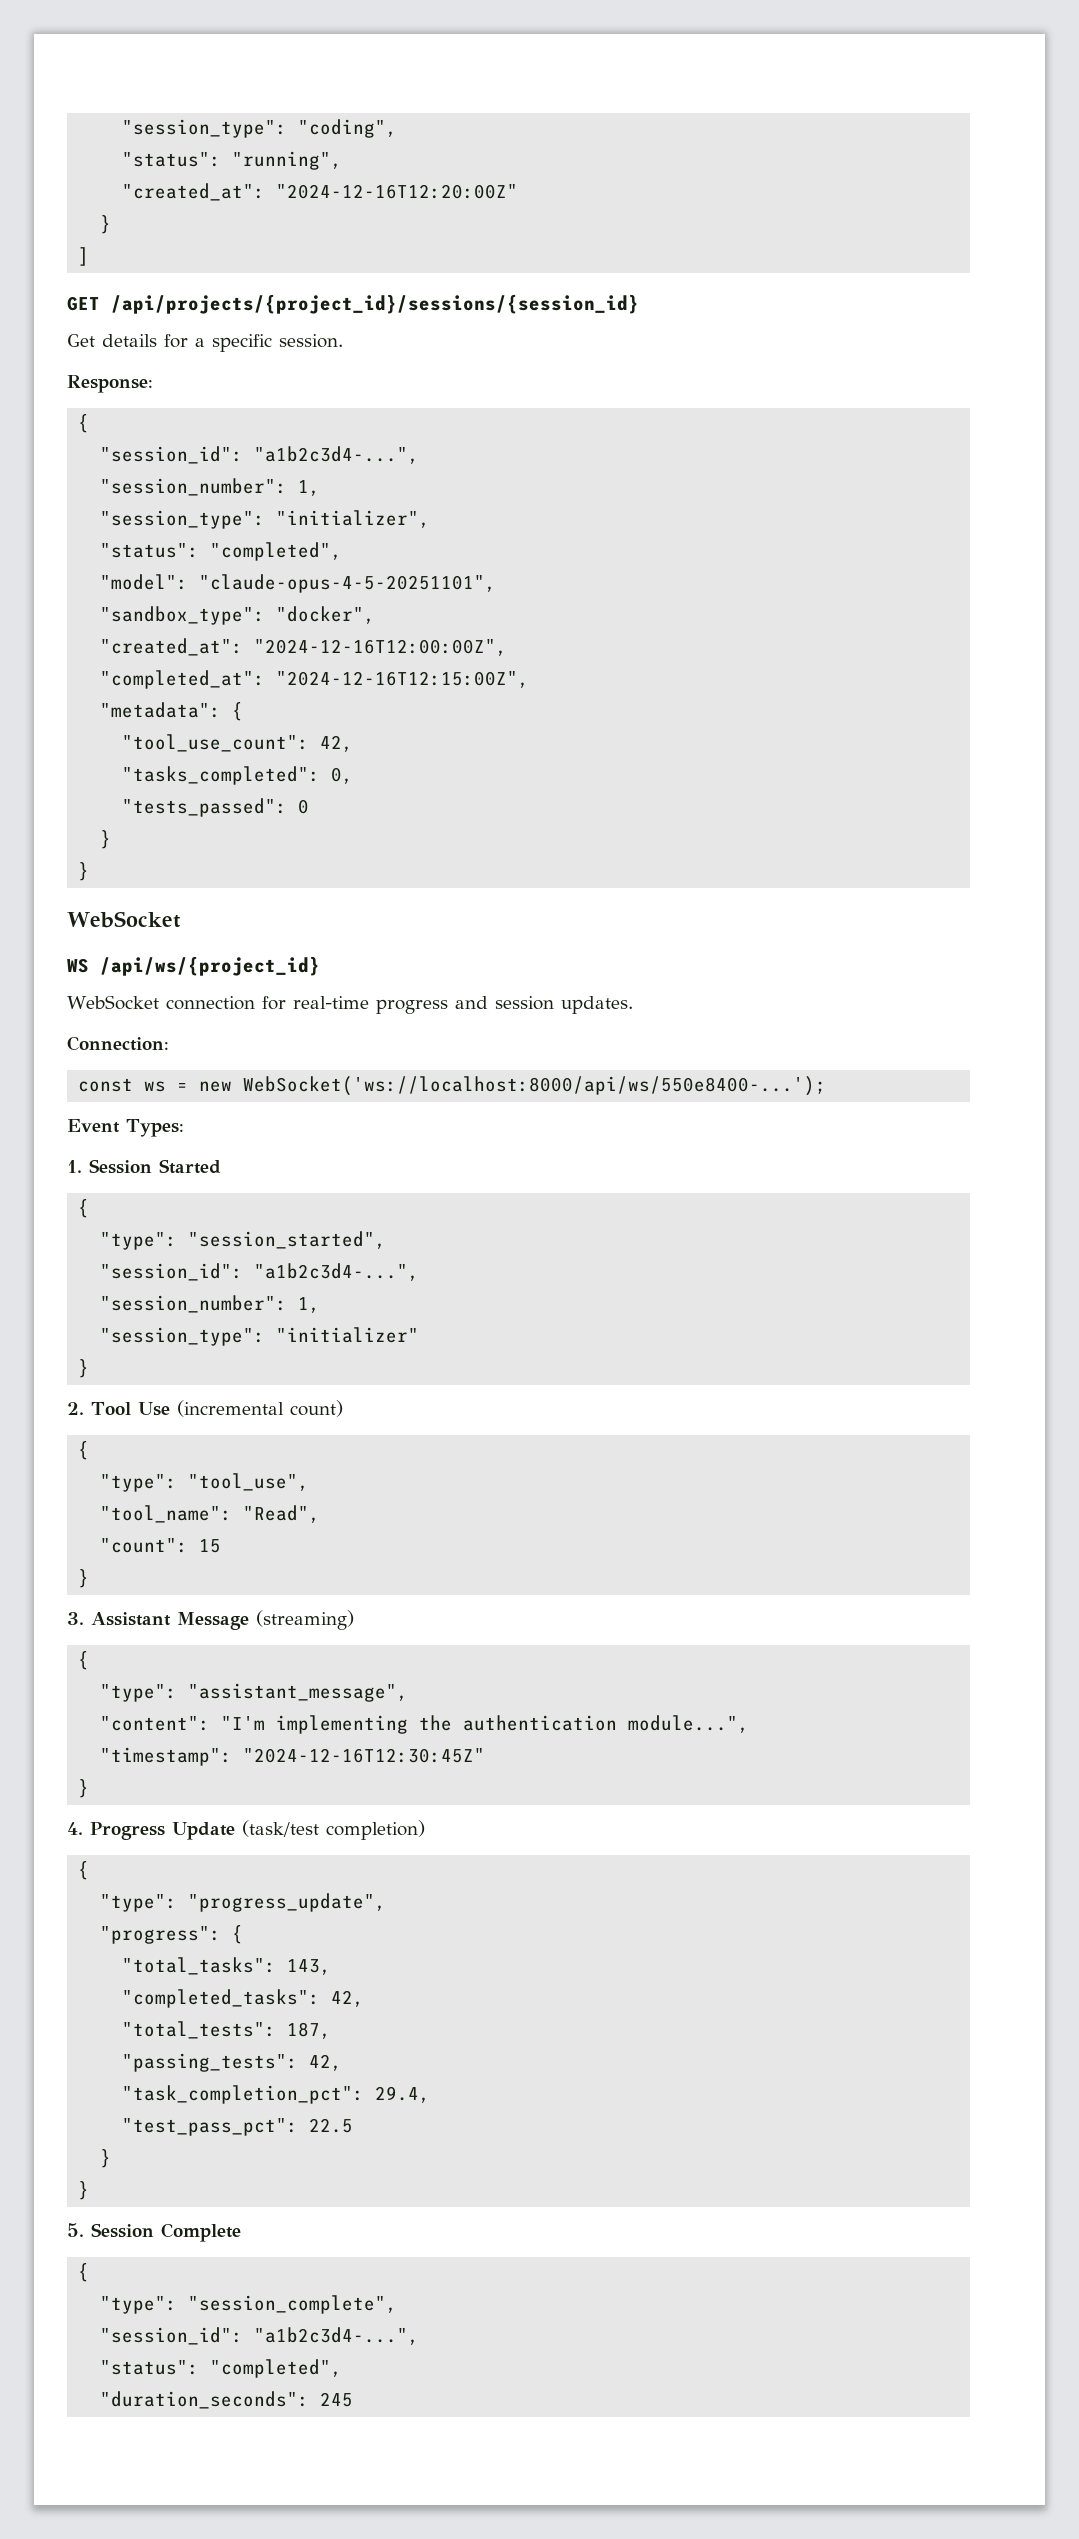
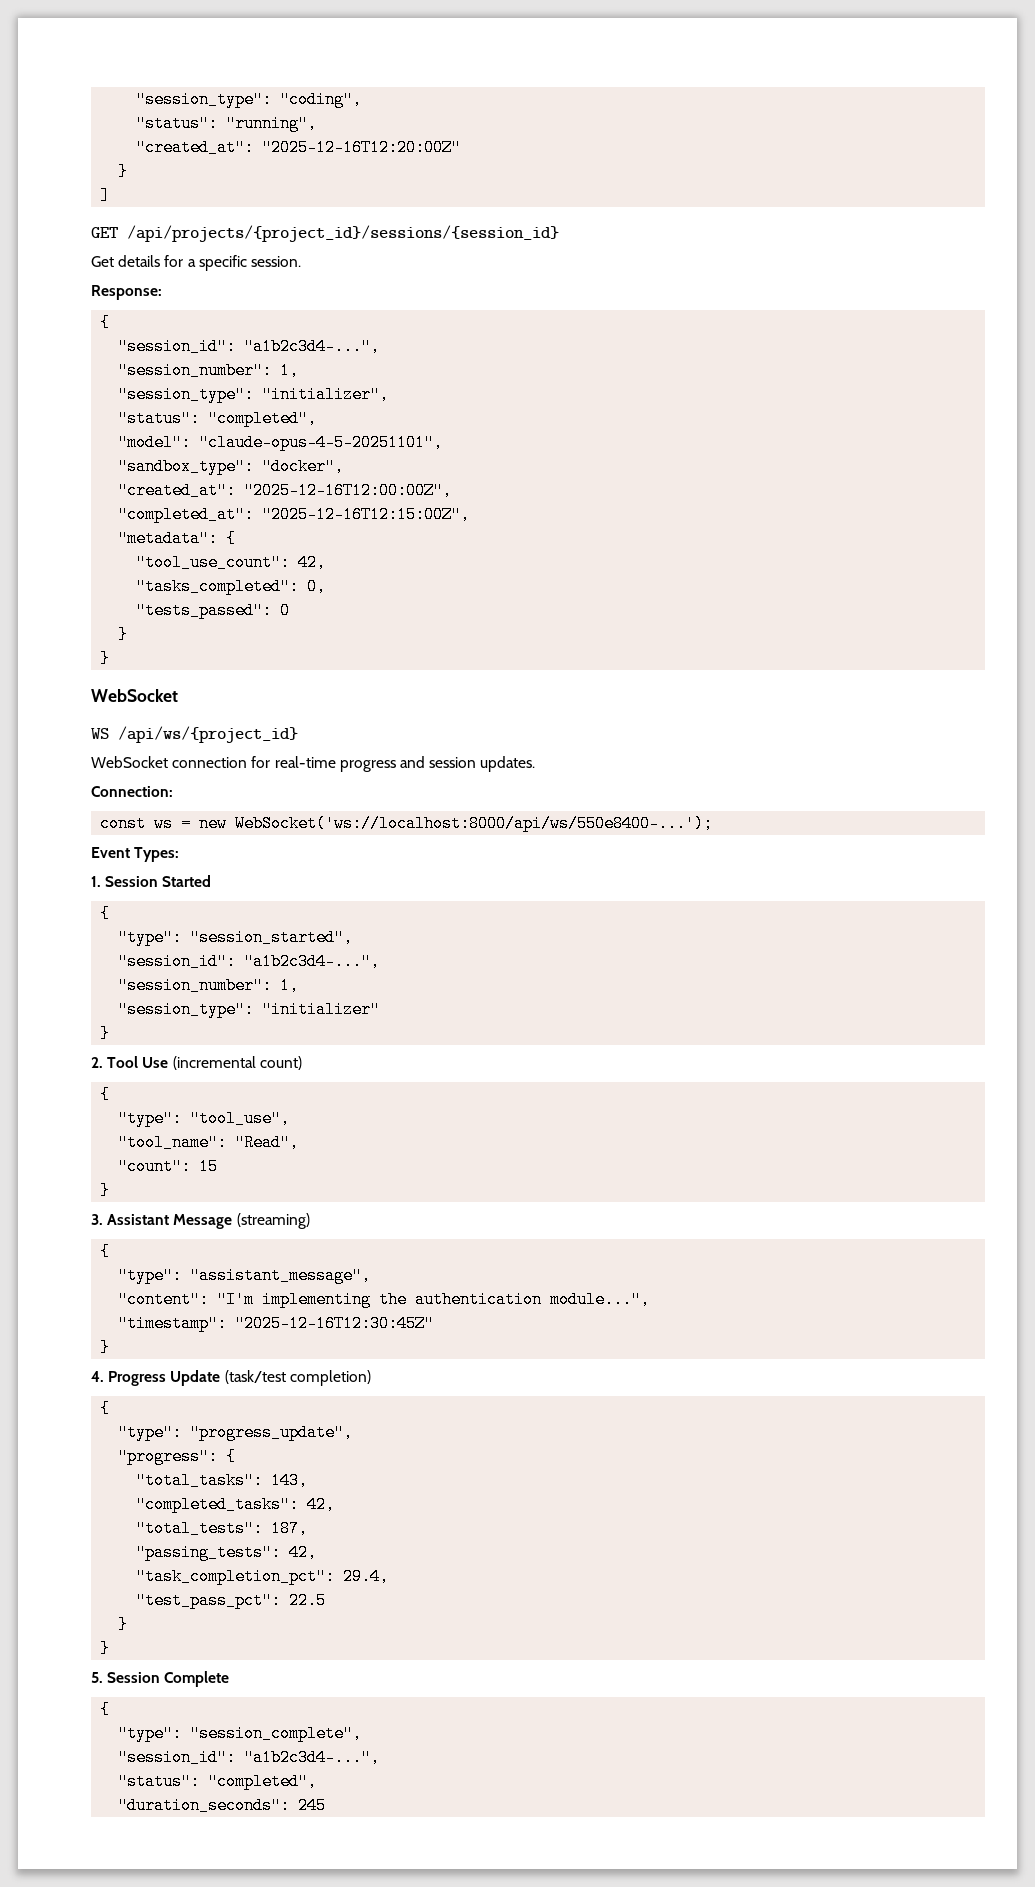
- "created_at": "2024-12-16T12:20:00Z"
+ "created_at": "2025-12-16T12:20:00Z"
- "created_at": "2024-12-16T12:00:00Z",
+ "created_at": "2025-12-16T12:00:00Z",
- "completed_at": "2024-12-16T12:15:00Z",
+ "completed_at": "2025-12-16T12:15:00Z",
- "timestamp": "2024-12-16T12:30:45Z"
+ "timestamp": "2025-12-16T12:30:45Z"

